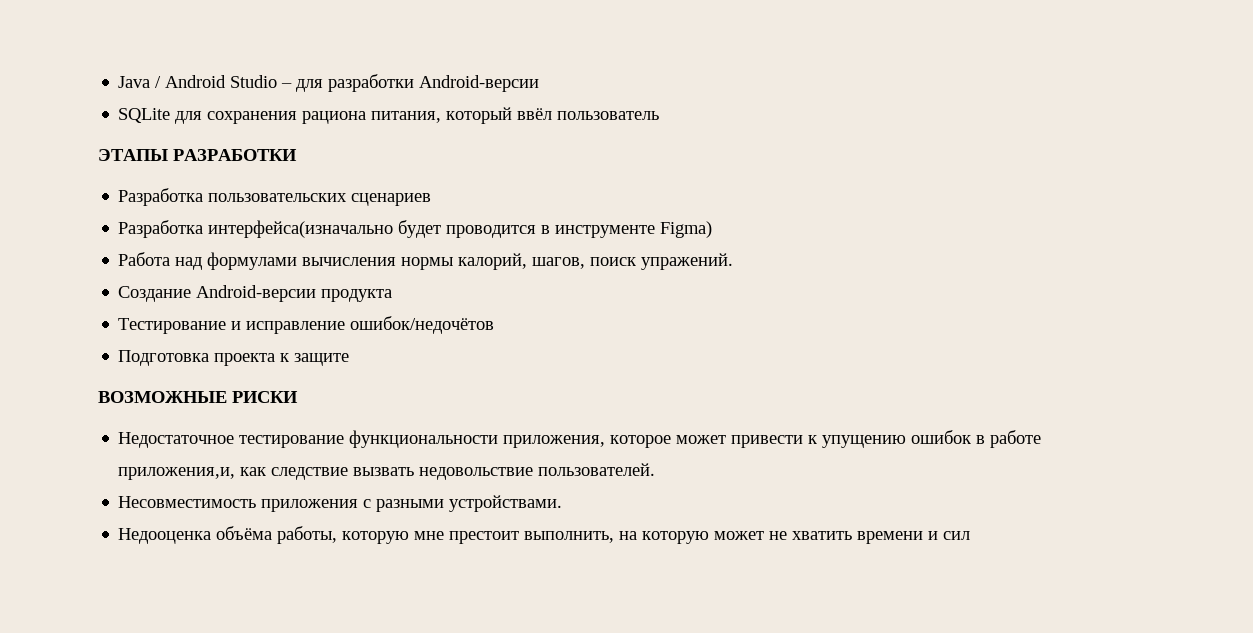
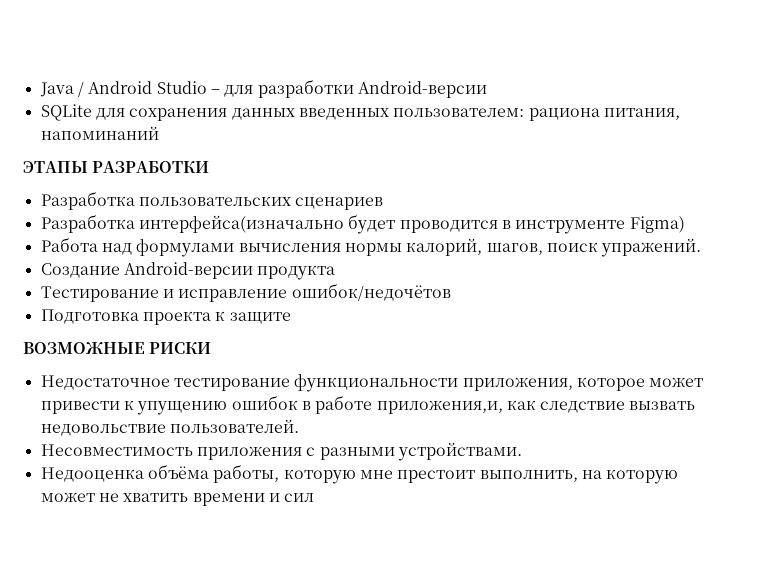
- SQLite для сохранения рациона питания, который ввёл пользователь
+ SQLite для сохранения данных введенных пользователем: рациона питания, напоминаний

